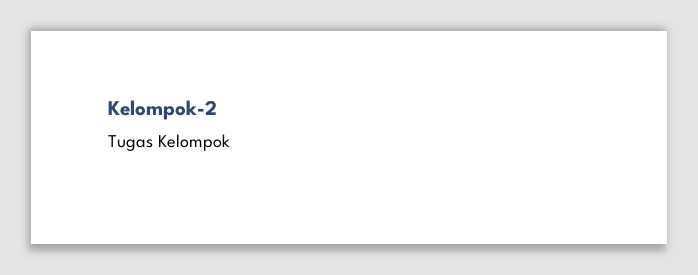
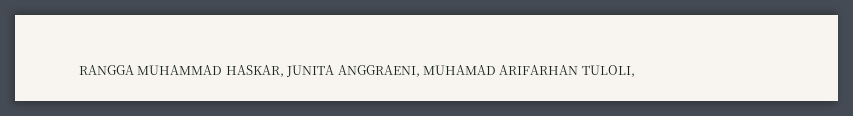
- Kelompok-2
- Tugas Kelompok
+ RANGGA MUHAMMAD HASKAR, JUNITA ANGGRAENI, MUHAMAD ARIFARHAN TULOLI,

